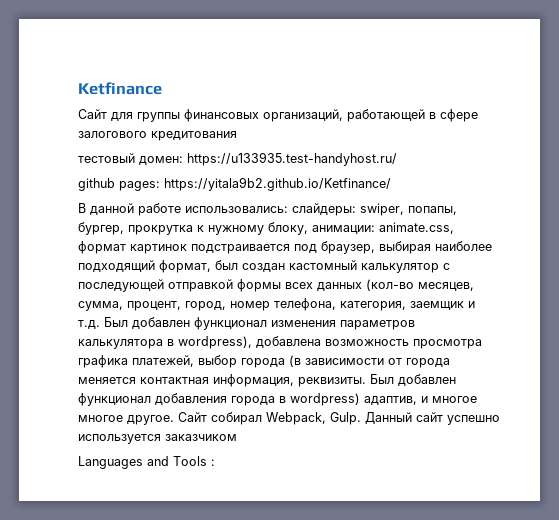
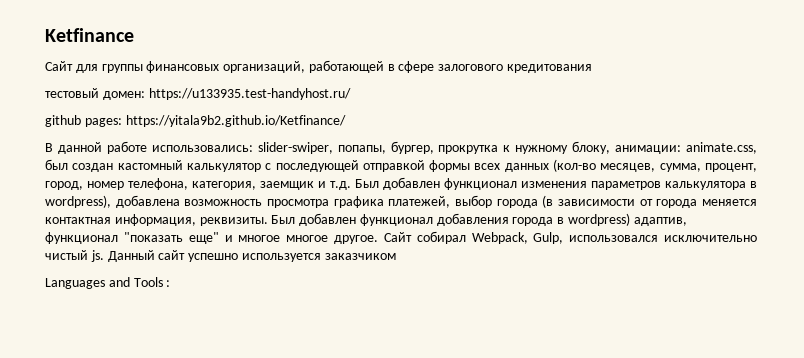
- В данной работе использовались: слайдеры: swiper, попапы, бургер, прокрутка к нужному блоку, анимации: animate.css, формат картинок подстраивается под браузер, выбирая наиболее подходящий формат, был создан кастомный калькулятор с последующей отправкой формы всех данных (кол-во месяцев, сумма, процент, город, номер телефона, категория, заемщик и т.д. Был добавлен функционал изменения параметров калькулятора в wordpress), добавлена возможность просмотра графика платежей, выбор города (в зависимости от города меняется контактная информация, реквизиты.
+ В данной работе использовались: slider-swiper, попапы, бургер, прокрутка к нужному блоку, анимации: animate.css, был создан кастомный калькулятор с последующей отправкой формы всех данных (кол-во месяцев, сумма, процент, город, номер телефона, категория, заемщик и т.д. Был добавлен функционал изменения параметров калькулятора в wordpress), добавлена возможность просмотра графика платежей, выбор города (в зависимости от города меняется контактная информация, реквизиты.
- Был добавлен функционал добавления города в wordpress) адаптив, и многое многое другое.
+ Был добавлен функционал добавления города в wordpress) адаптив, функционал "показать еще" и многое многое другое.
- Сайт собирал Webpack, Gulp.
+ Сайт собирал Webpack, Gulp, использовался исключительно чистый js.

